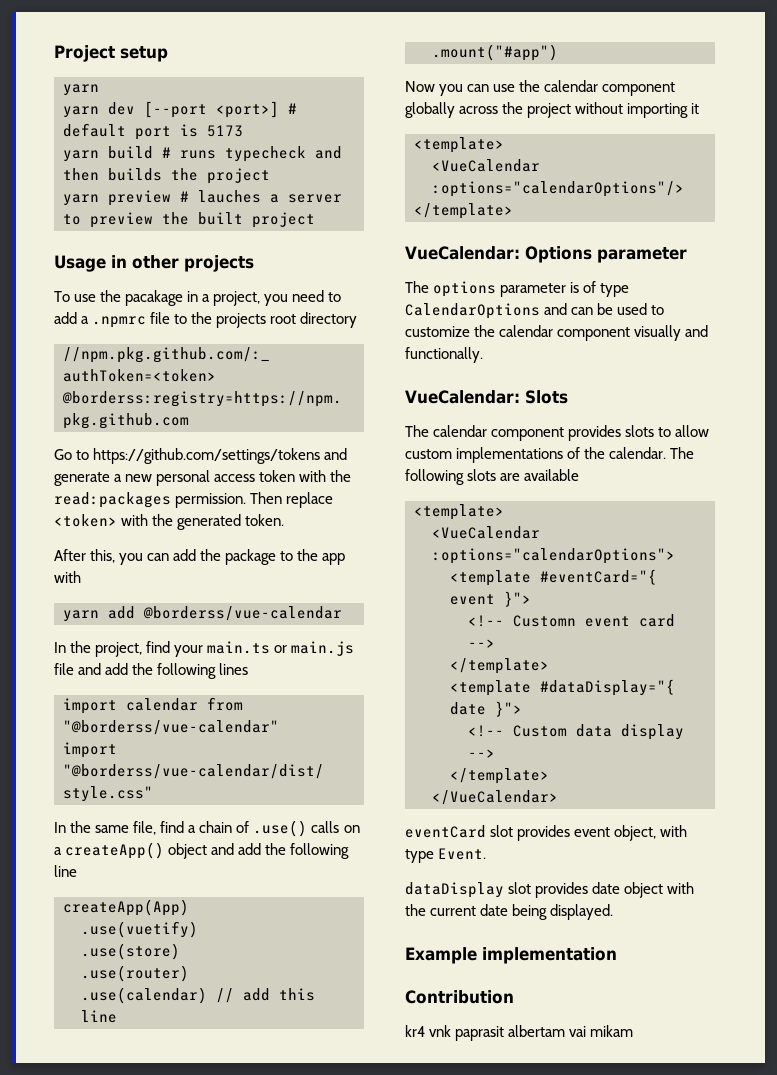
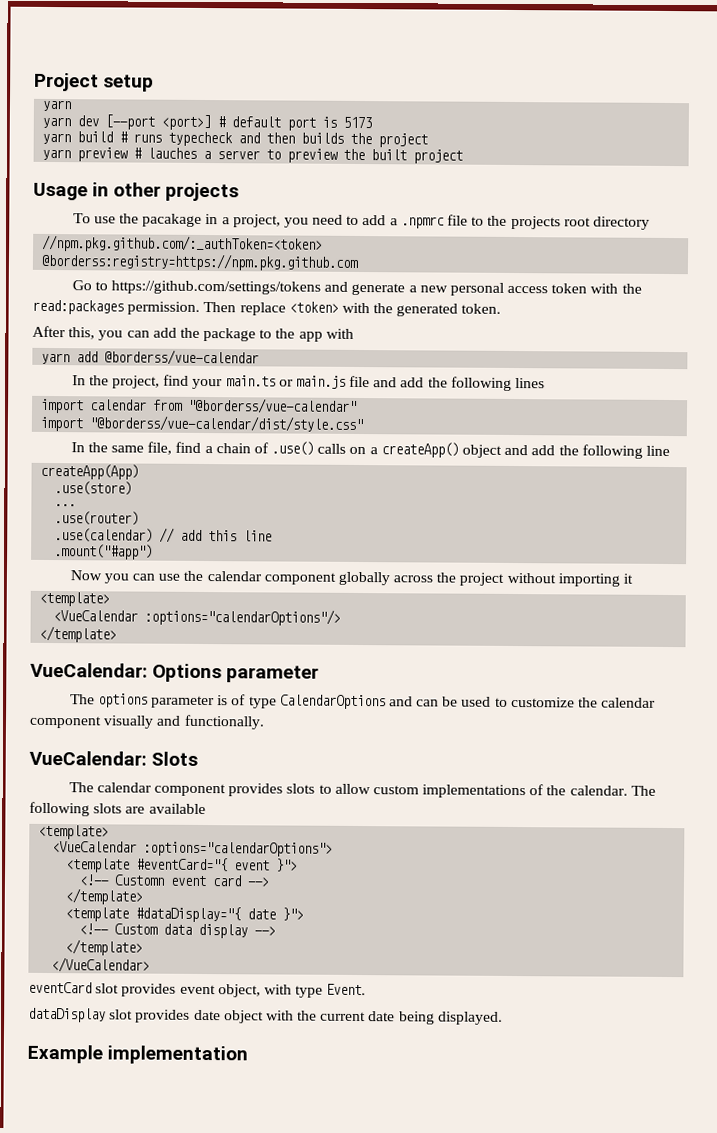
- .use(vuetify)
  .use(store)
+ ...
- Contribution
- kr4 vnk paprasit albertam vai mikam

